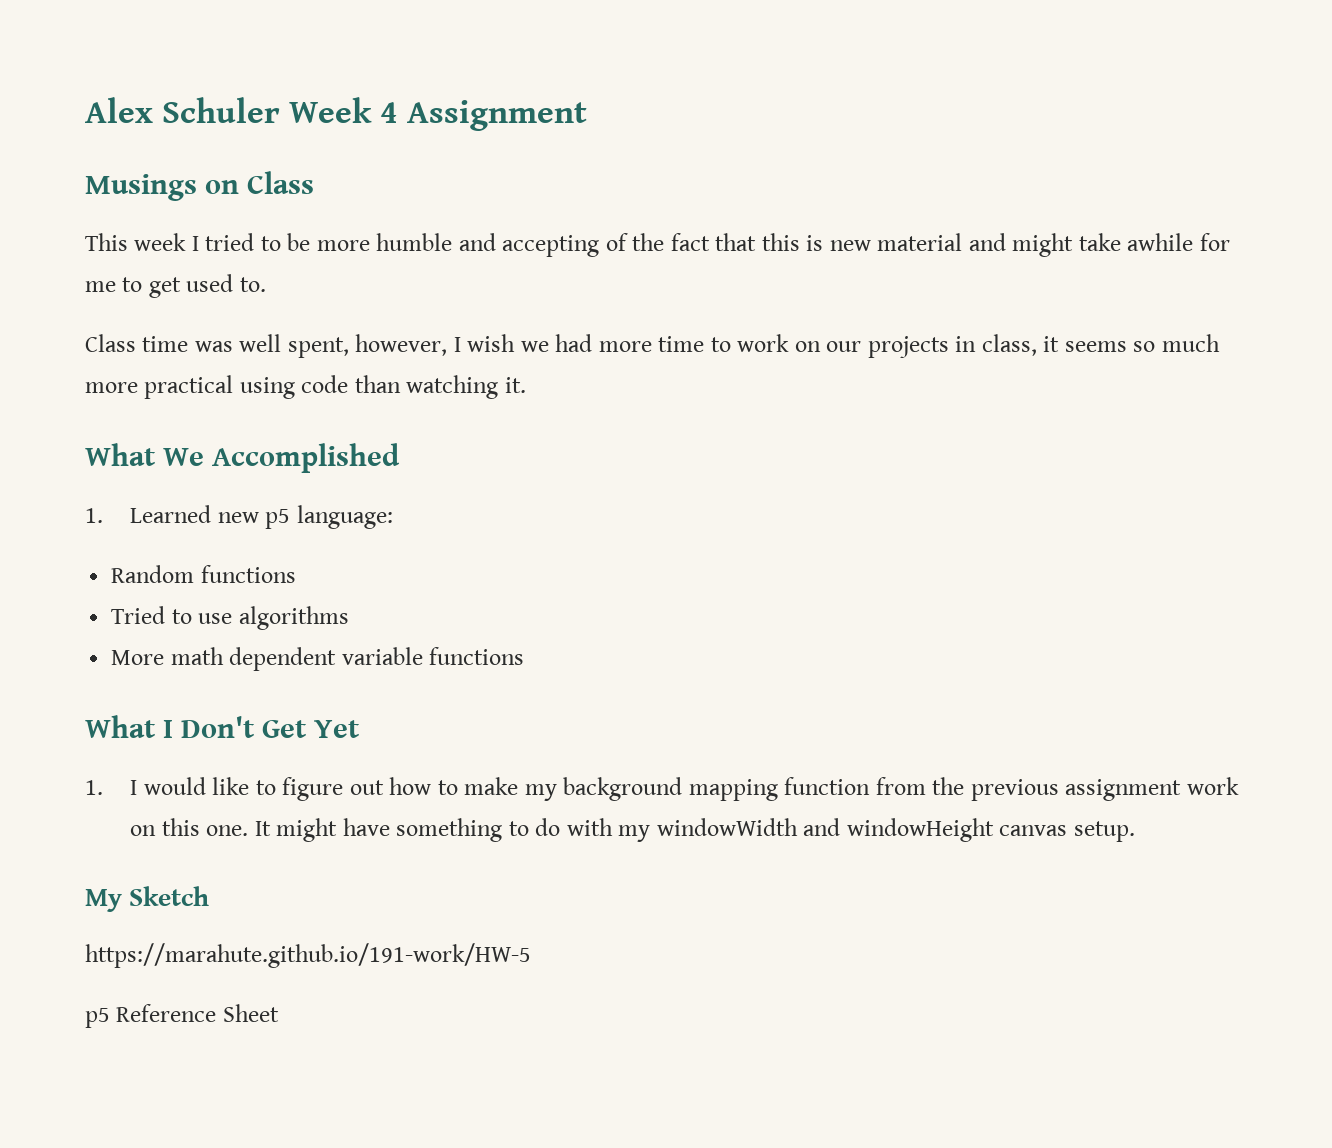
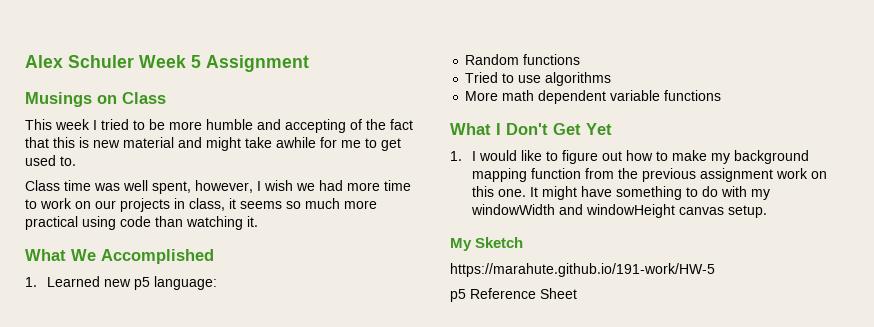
- Alex Schuler Week 4 Assignment
+ Alex Schuler Week 5 Assignment

